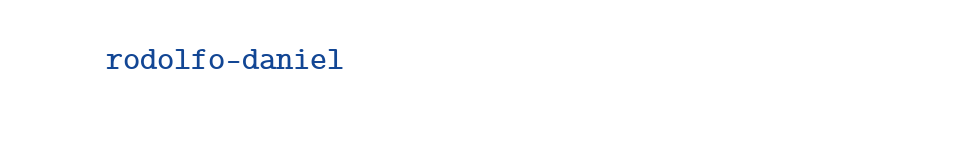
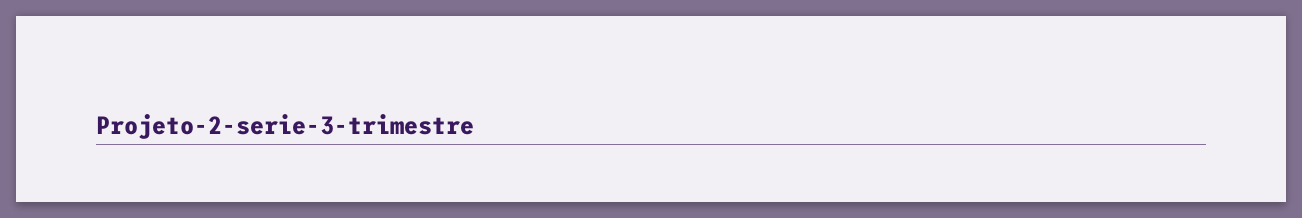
- rodolfo-daniel
+ Projeto-2-serie-3-trimestre

